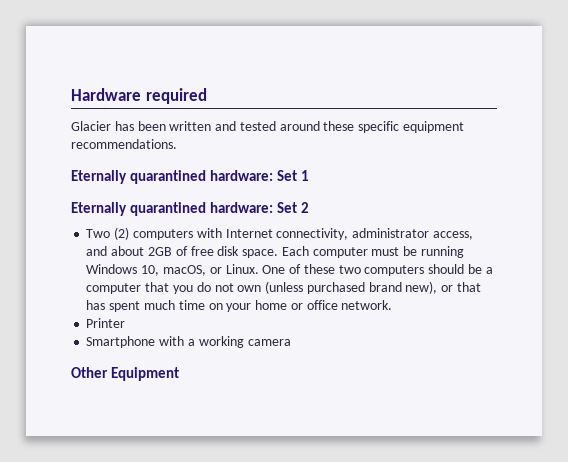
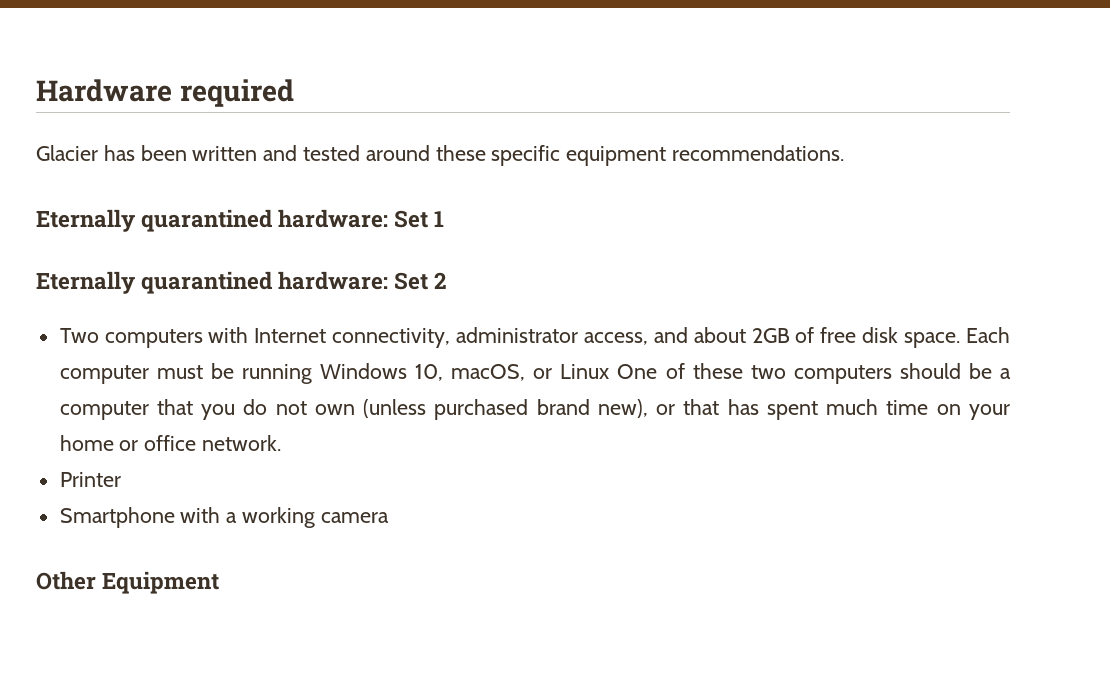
- Two (2) computers with Internet connectivity, administrator access, and about 2GB of free disk space.
+ Two computers with Internet connectivity, administrator access, and about 2GB of free disk space.
- Each computer must be running Windows 10, macOS, or Linux. One of these two computers should be a computer that you do not own (unless purchased brand new), or that has spent much time on your home or office network.
+ Each computer must be running Windows 10, macOS, or Linux One of these two computers should be a computer that you do not own (unless purchased brand new), or that has spent much time on your home or office network.

